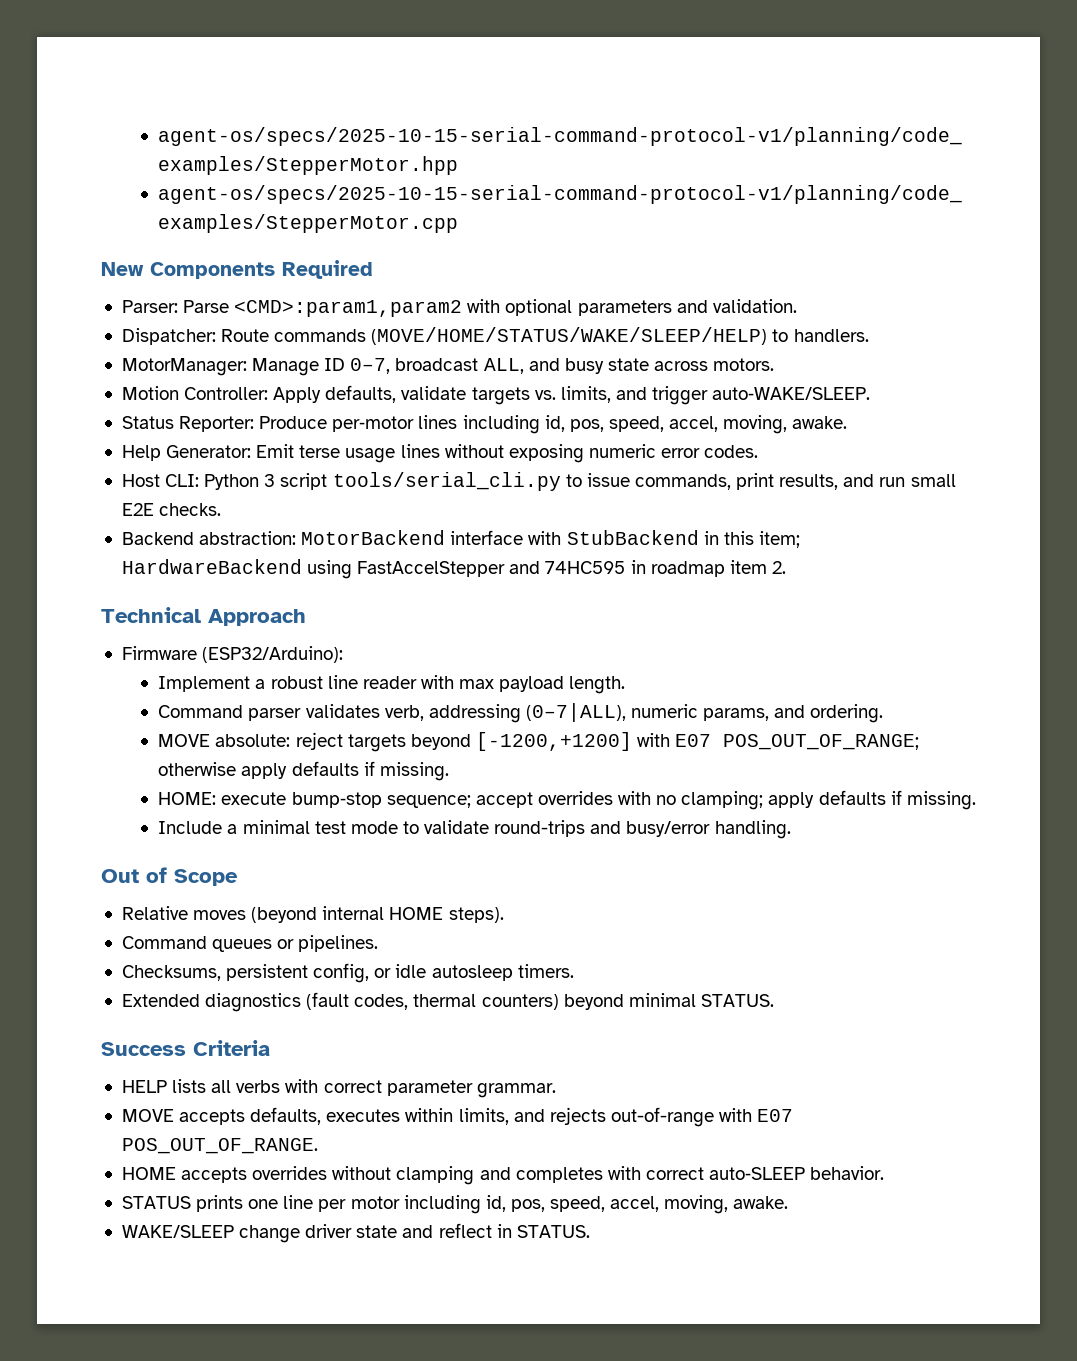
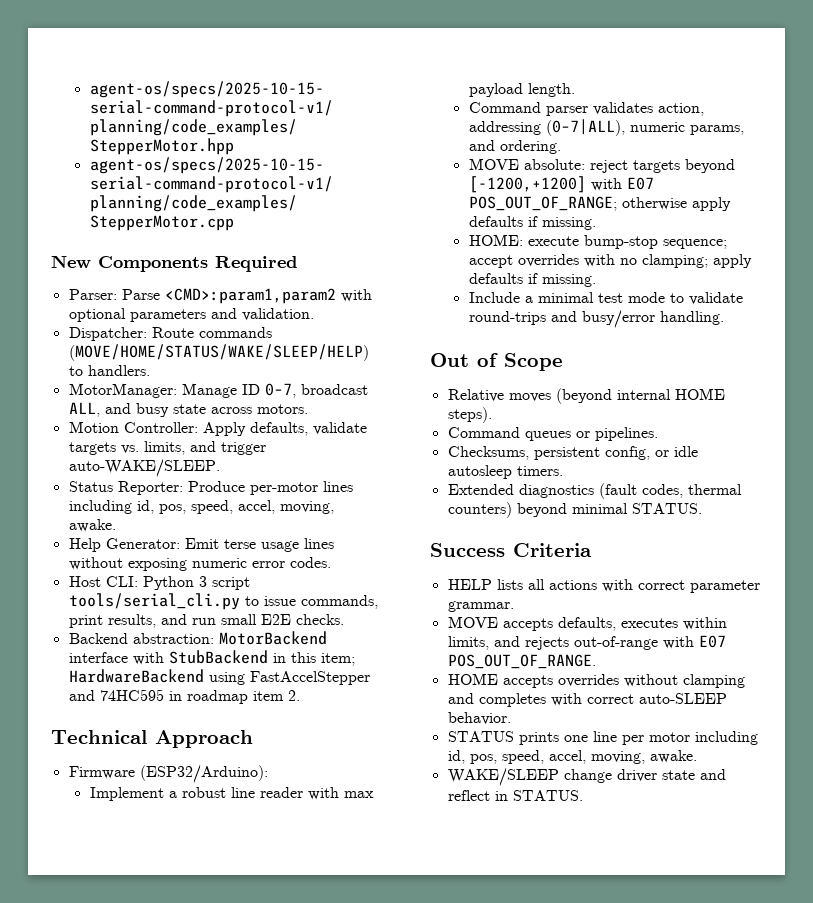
- Command parser validates verb, addressing (0–7|ALL), numeric params, and ordering.
+ Command parser validates action, addressing (0–7|ALL), numeric params, and ordering.
- HELP lists all verbs with correct parameter grammar.
+ HELP lists all actions with correct parameter grammar.

